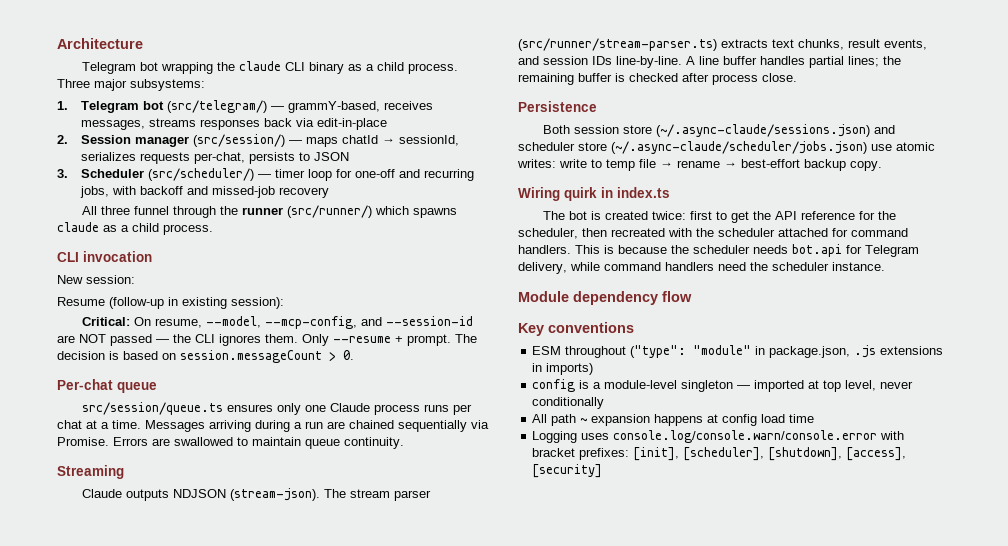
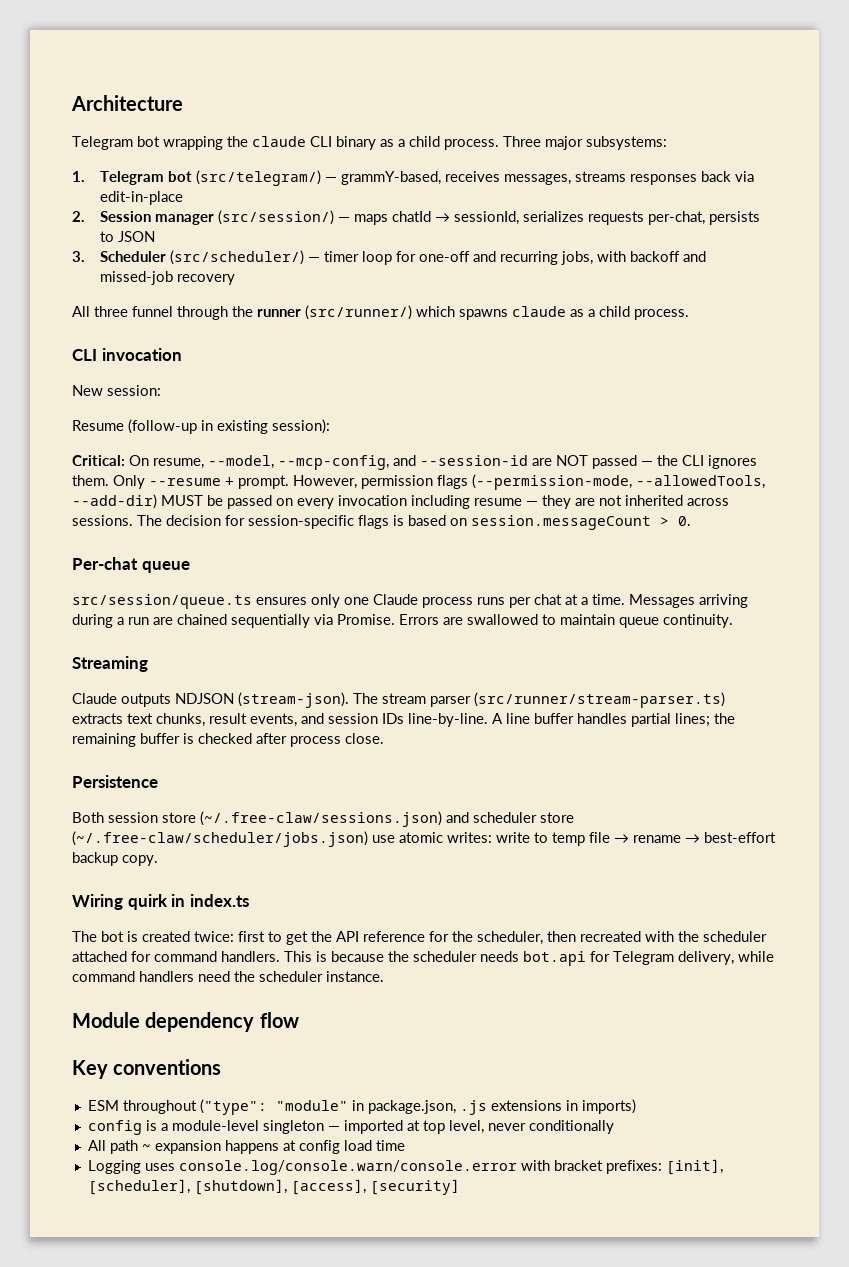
- The decision is based on session.messageCount > 0.
+ However, permission flags (--permission-mode, --allowedTools, --add-dir) MUST be passed on every invocation including resume — they are not inherited across sessions. The decision for session-specific flags is based on session.messageCount > 0.
- Both session store (~/.async-claude/sessions.json) and scheduler store (~/.async-claude/scheduler/jobs.json) use atomic writes: write to temp file → rename → best-effort backup copy.
+ Both session store (~/.free-claw/sessions.json) and scheduler store (~/.free-claw/scheduler/jobs.json) use atomic writes: write to temp file → rename → best-effort backup copy.

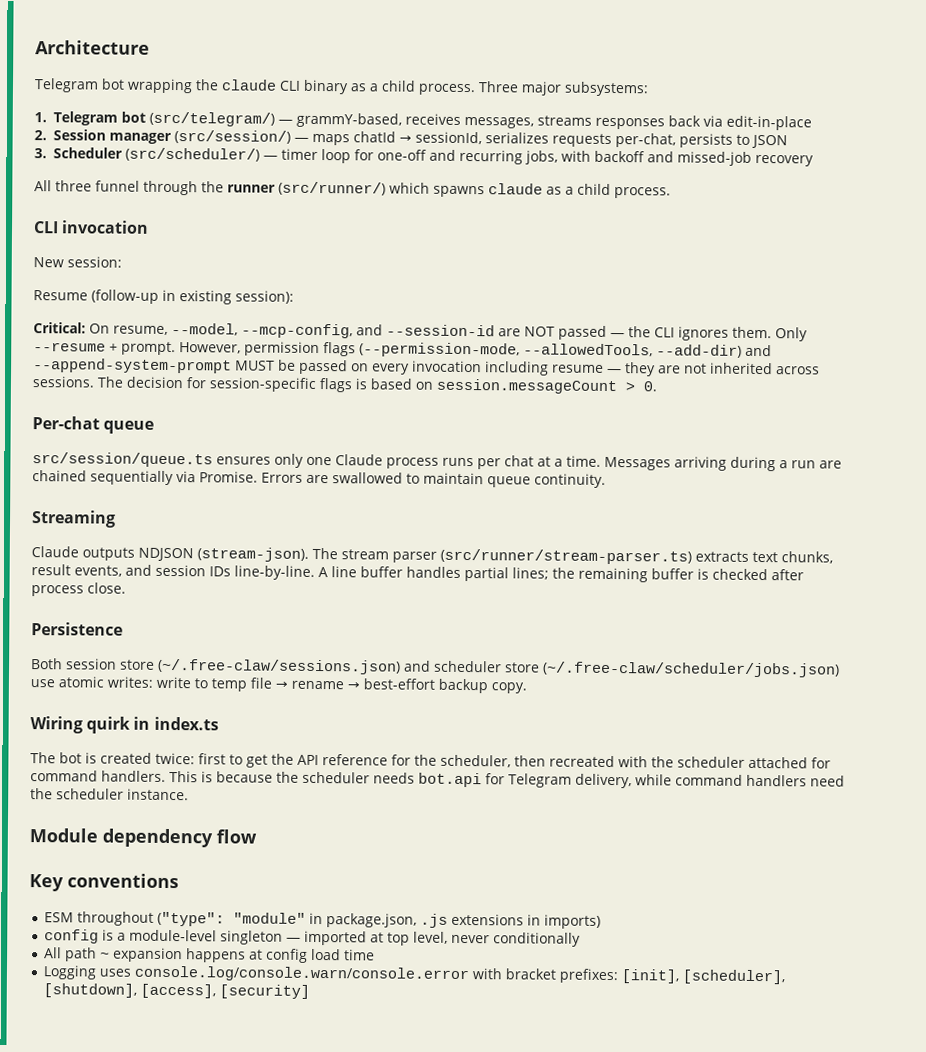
- However, permission flags (--permission-mode, --allowedTools, --add-dir) MUST be passed on every invocation including resume — they are not inherited across sessions.
+ However, permission flags (--permission-mode, --allowedTools, --add-dir) and --append-system-prompt MUST be passed on every invocation including resume — they are not inherited across sessions.

